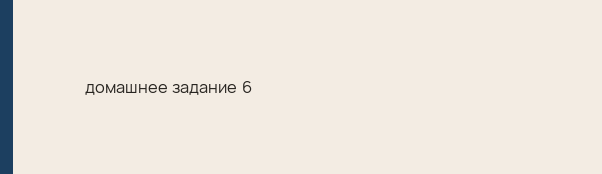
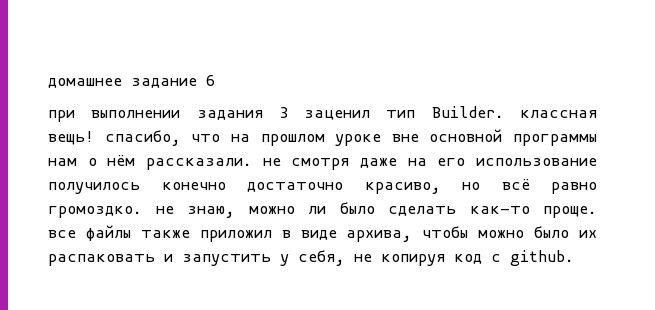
+ при выполнении задания 3 заценил тип Builder. классная вещь! спасибо, что на прошлом уроке вне основной программы нам о нём рассказали. не смотря даже на его использование получилось конечно достаточно красиво, но всё равно громоздко. не знаю, можно ли было сделать как-то проще. все файлы также приложил в виде архива, чтобы можно было их распаковать и запустить у себя, не копируя код с github.

